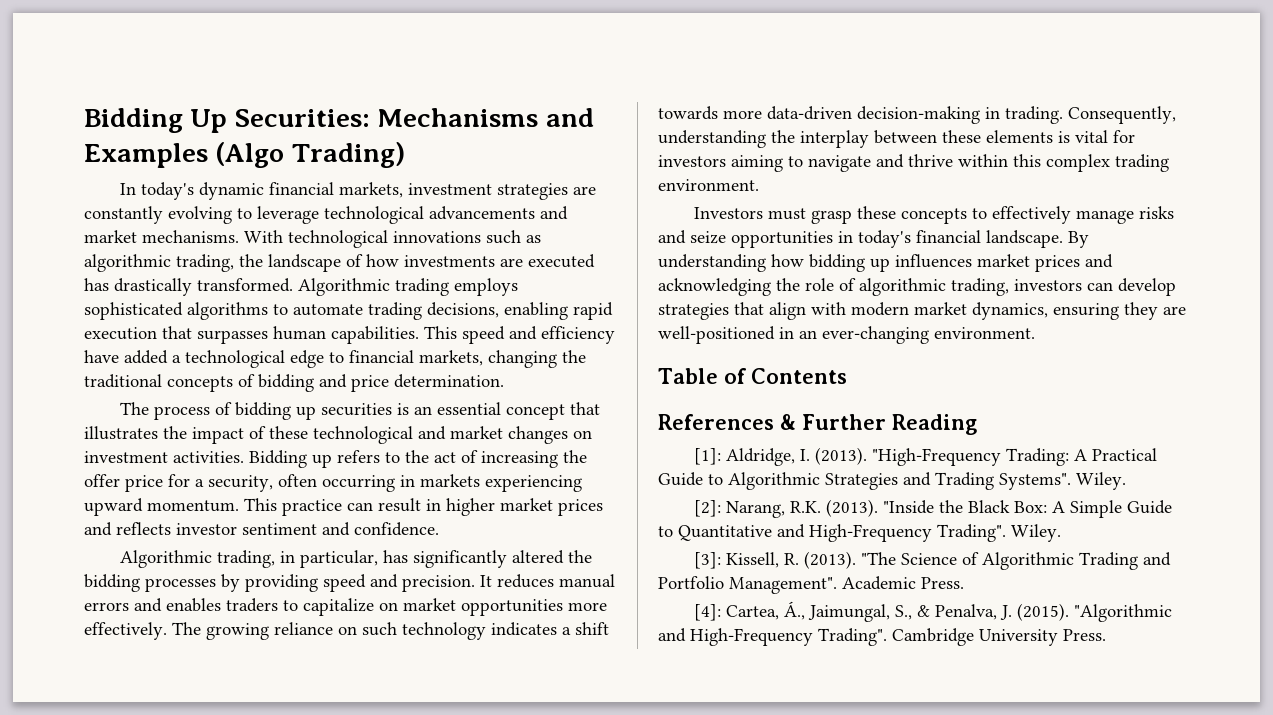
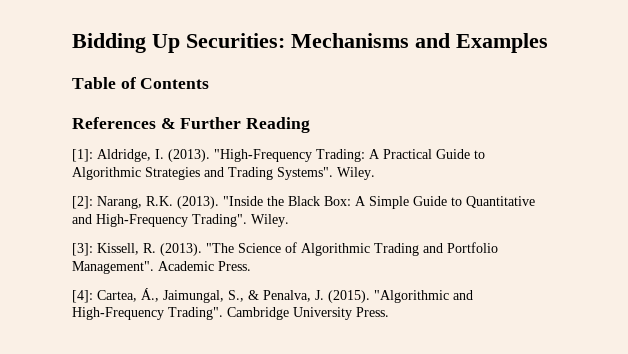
- Bidding Up Securities: Mechanisms and Examples (Algo Trading)
- In today's dynamic financial markets, investment strategies are constantly evolving to leverage technological advancements and market mechanisms. With technological innovations such as algorithmic trading, the landscape of how investments are executed has drastically transformed. Algorithmic trading employs sophisticated algorithms to automate trading decisions, enabling rapid execution that surpasses human capabilities. This speed and efficiency have added a technological edge to financial markets, changing the traditional concepts of bidding and price determination.
- The process of bidding up securities is an essential concept that illustrates the impact of these technological and market changes on investment activities. Bidding up refers to the act of increasing the offer price for a security, often occurring in markets experiencing upward momentum. This practice can result in higher market prices and reflects investor sentiment and confidence.
- Algorithmic trading, in particular, has significantly altered the bidding processes by providing speed and precision. It reduces manual errors and enables traders to capitalize on market opportunities more effectively. The growing reliance on such technology indicates a shift towards more data-driven decision-making in trading. Consequently, understanding the interplay between these elements is vital for investors aiming to navigate and thrive within this complex trading environment.
- Investors must grasp these concepts to effectively manage risks and seize opportunities in today's financial landscape. By understanding how bidding up influences market prices and acknowledging the role of algorithmic trading, investors can develop strategies that align with modern market dynamics, ensuring they are well-positioned in an ever-changing environment.
+ Bidding Up Securities: Mechanisms and Examples

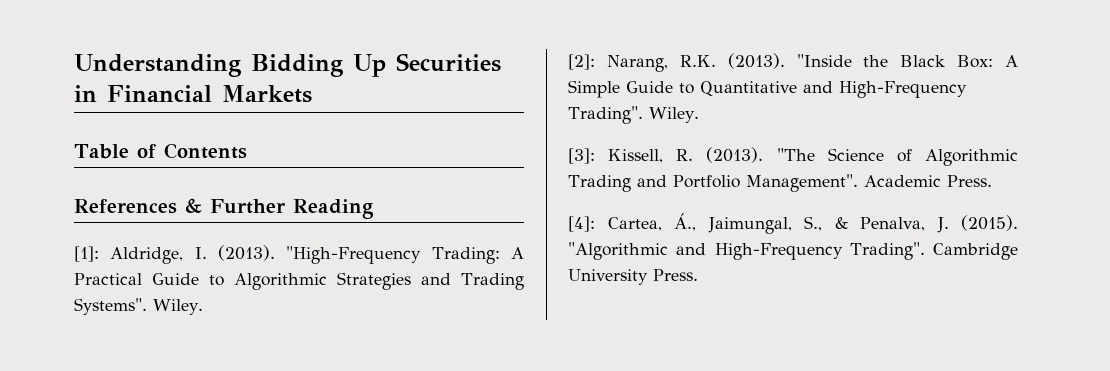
- Bidding Up Securities: Mechanisms and Examples
+ Understanding Bidding Up Securities in Financial Markets

